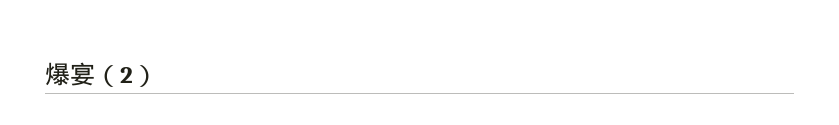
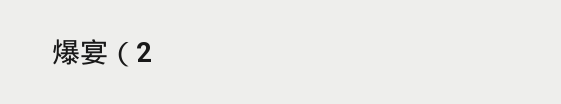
- 爆宴（2）
+ 爆宴（2

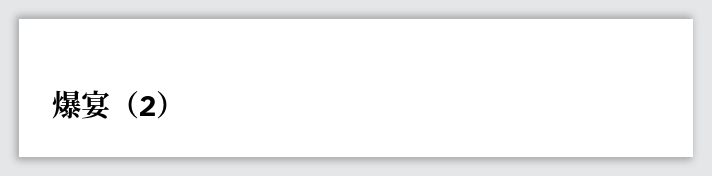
- 爆宴（2
+ 爆宴（2）

